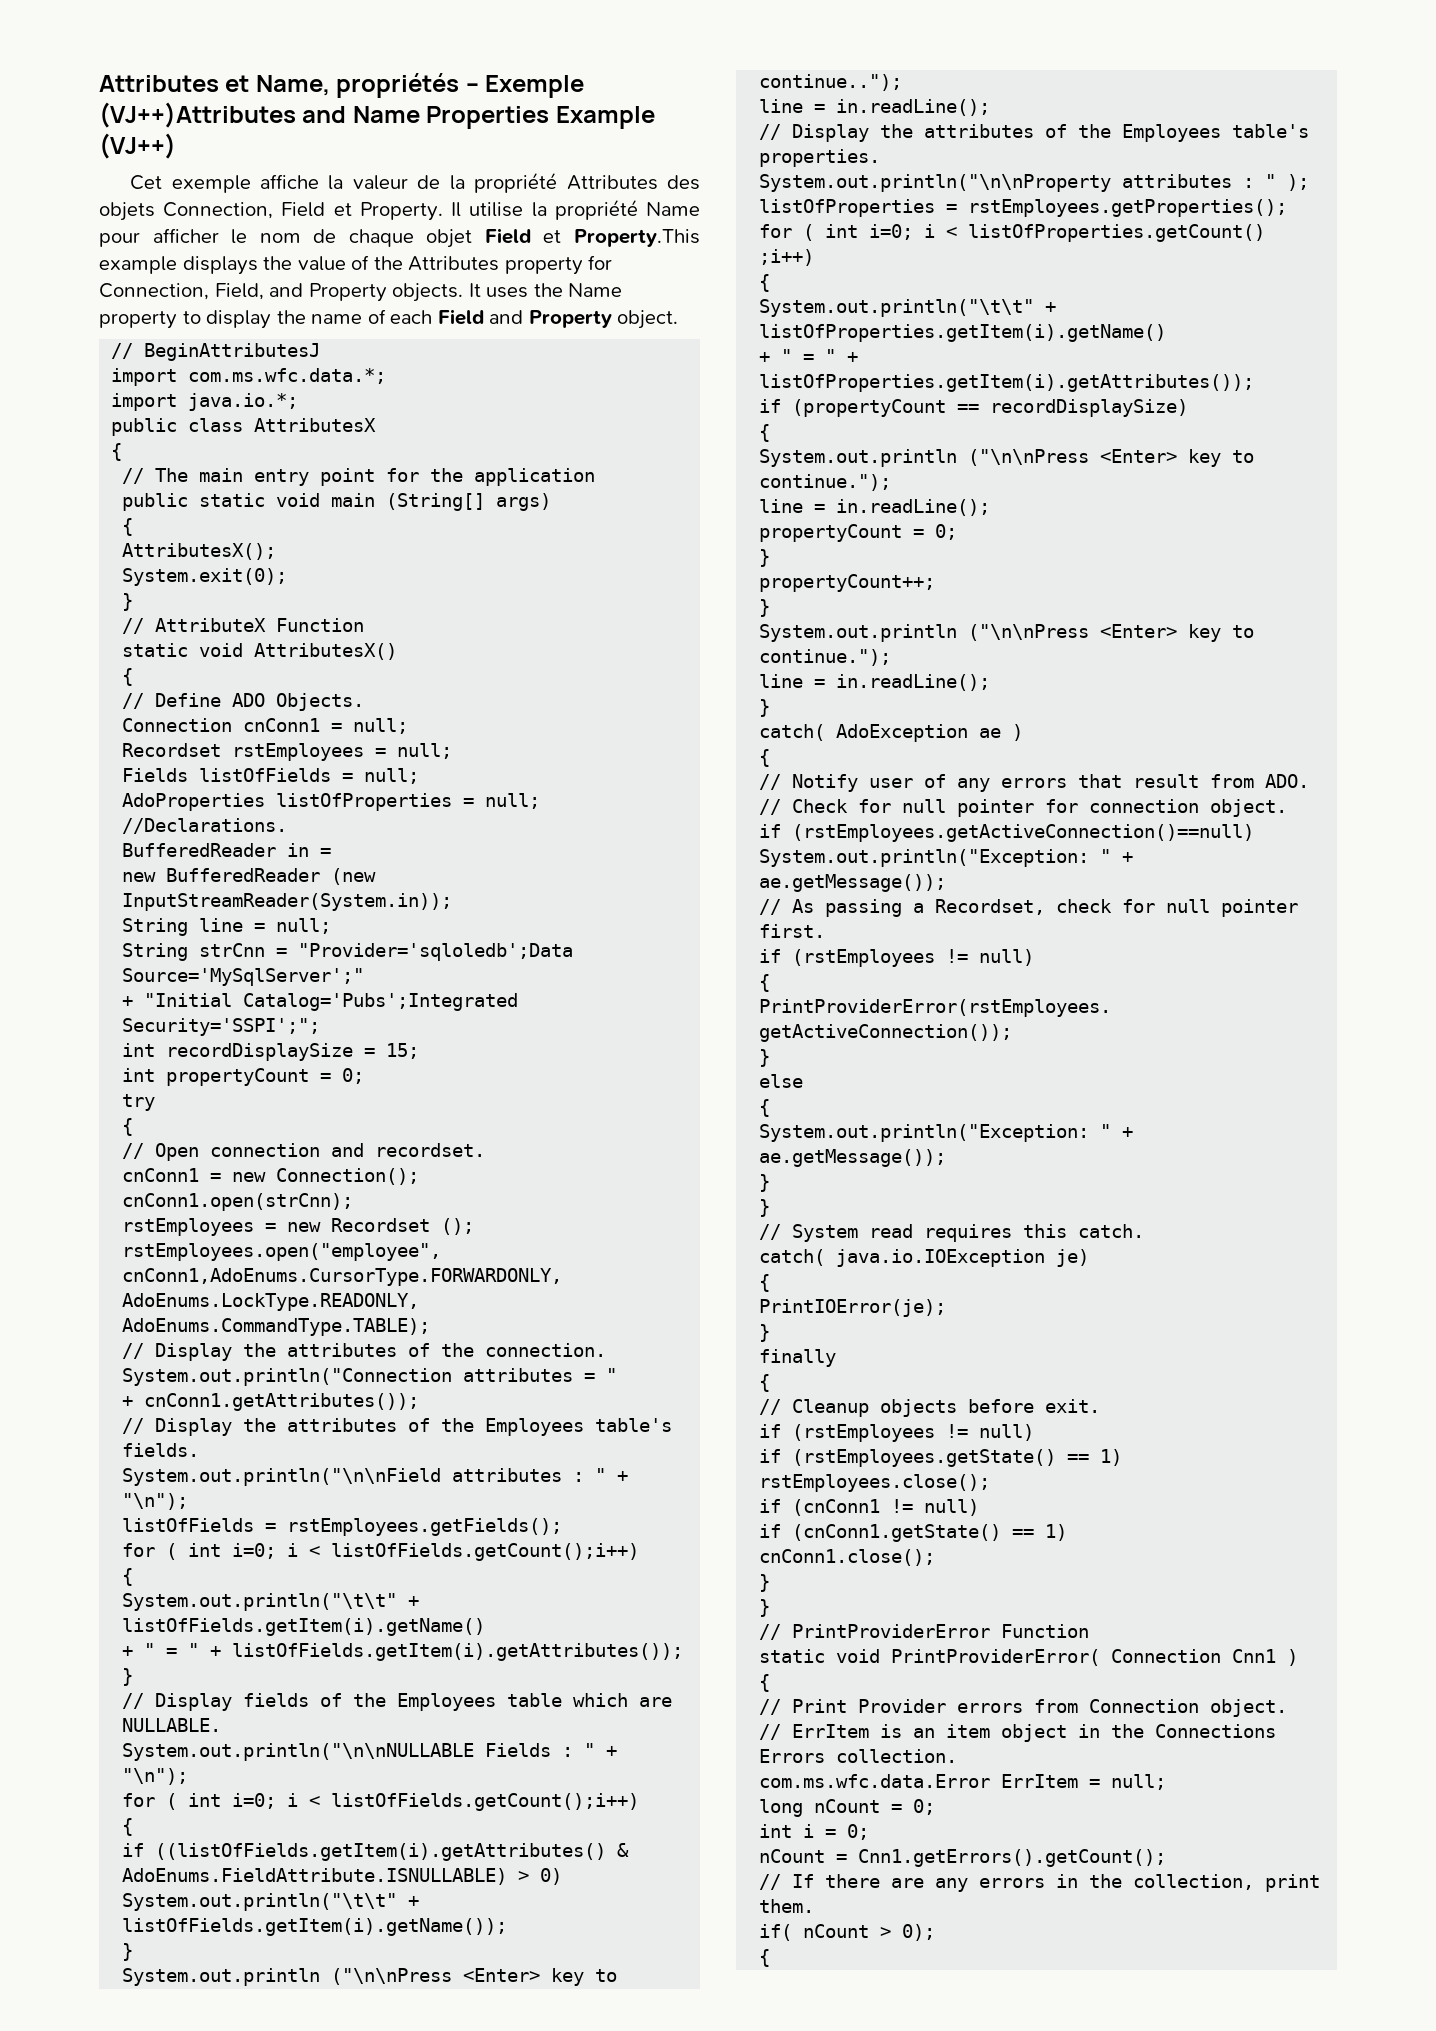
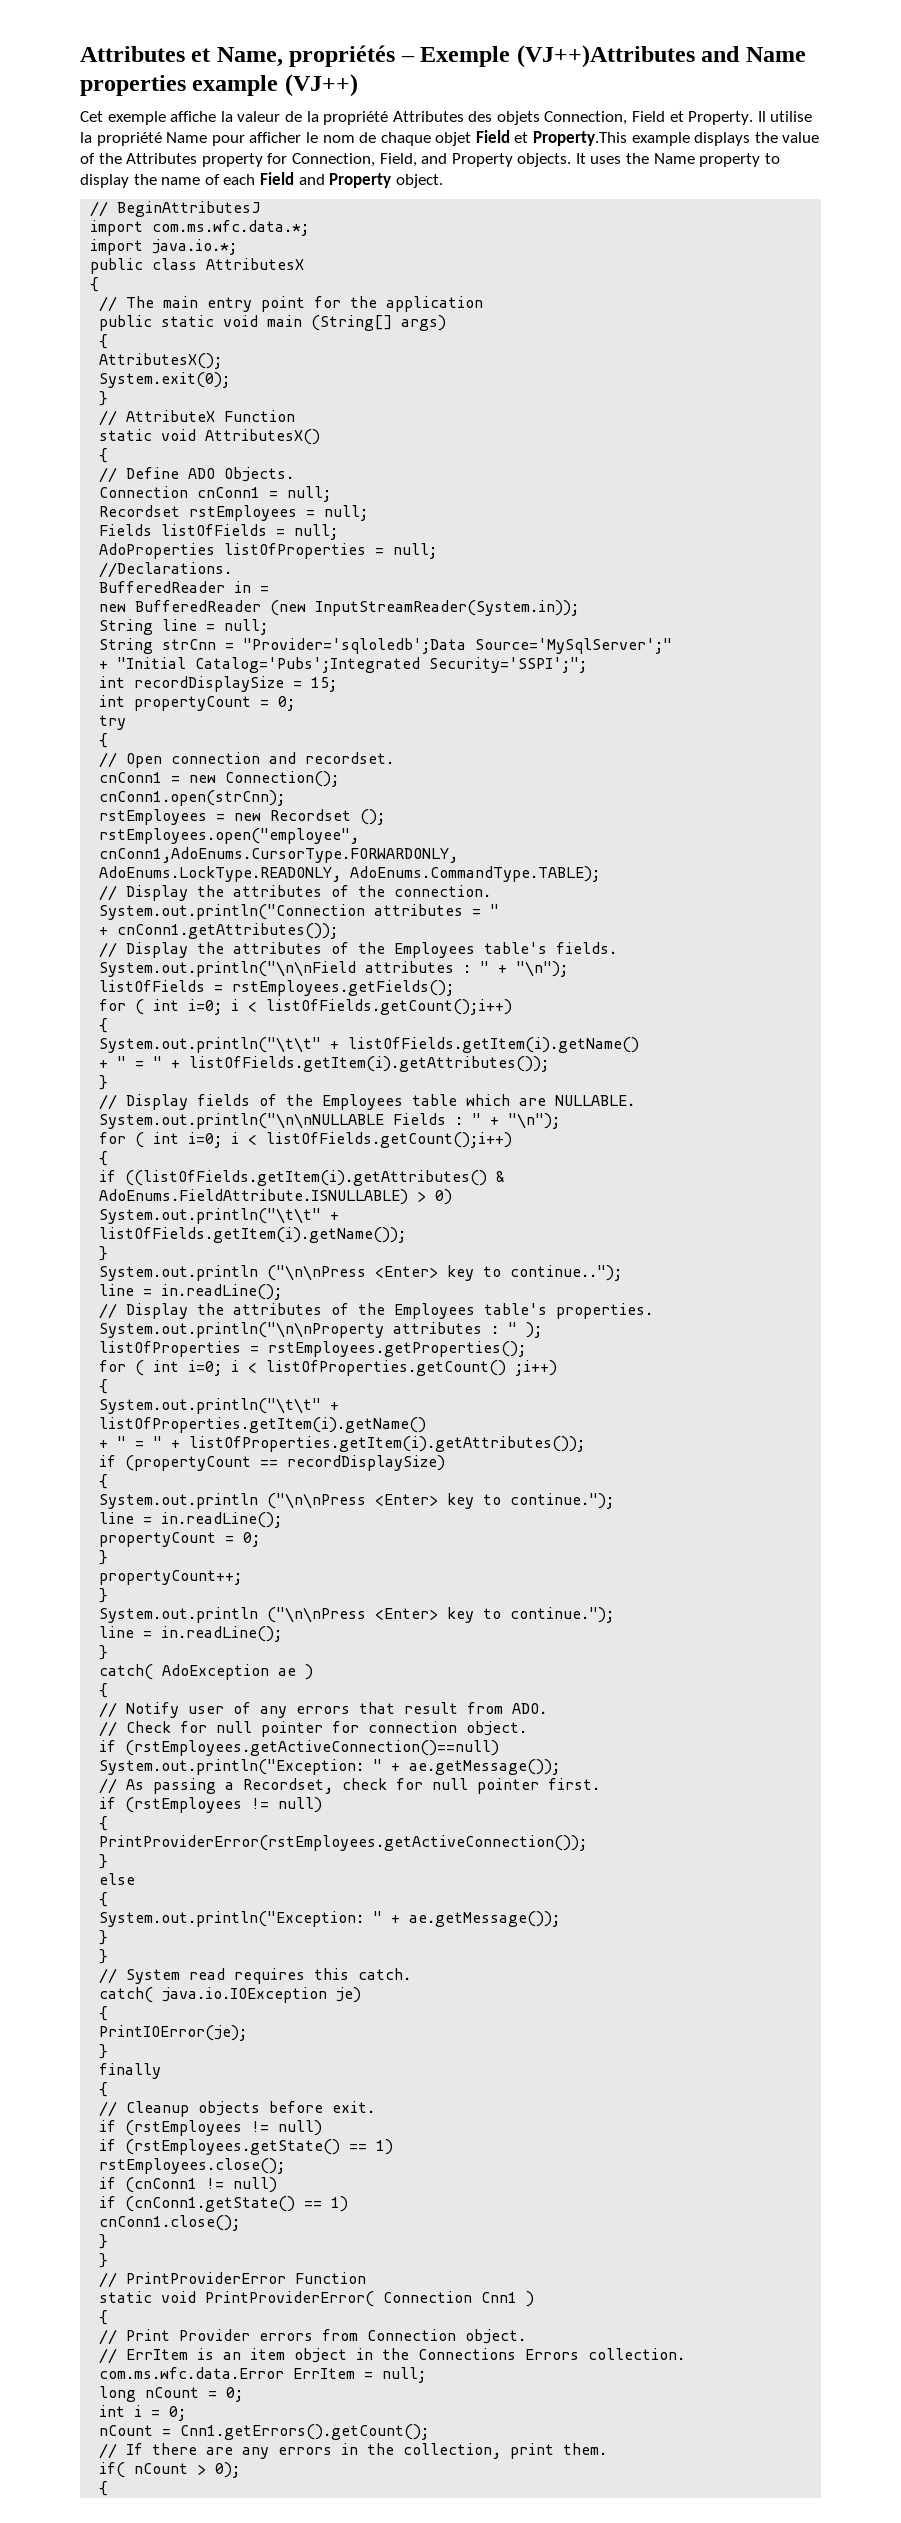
- Attributes et Name, propriétés – Exemple (VJ++)Attributes and Name Properties Example (VJ++)
+ Attributes et Name, propriétés – Exemple (VJ++)Attributes and Name properties example (VJ++)

